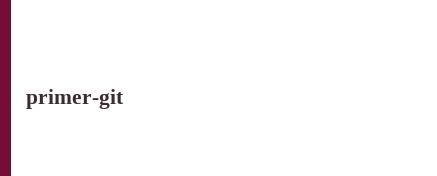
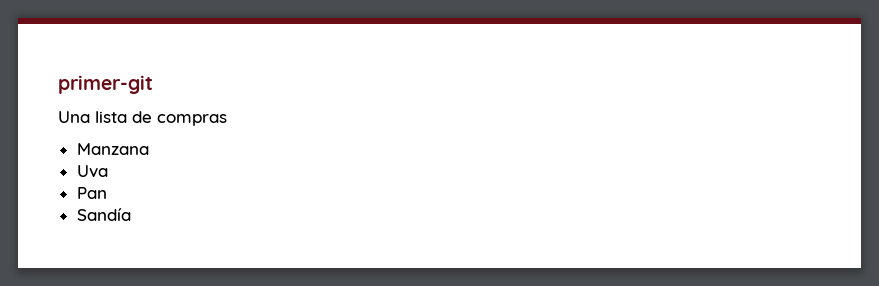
+ Una lista de compras
+ Manzana
+ Uva
+ Pan
+ Sandía

